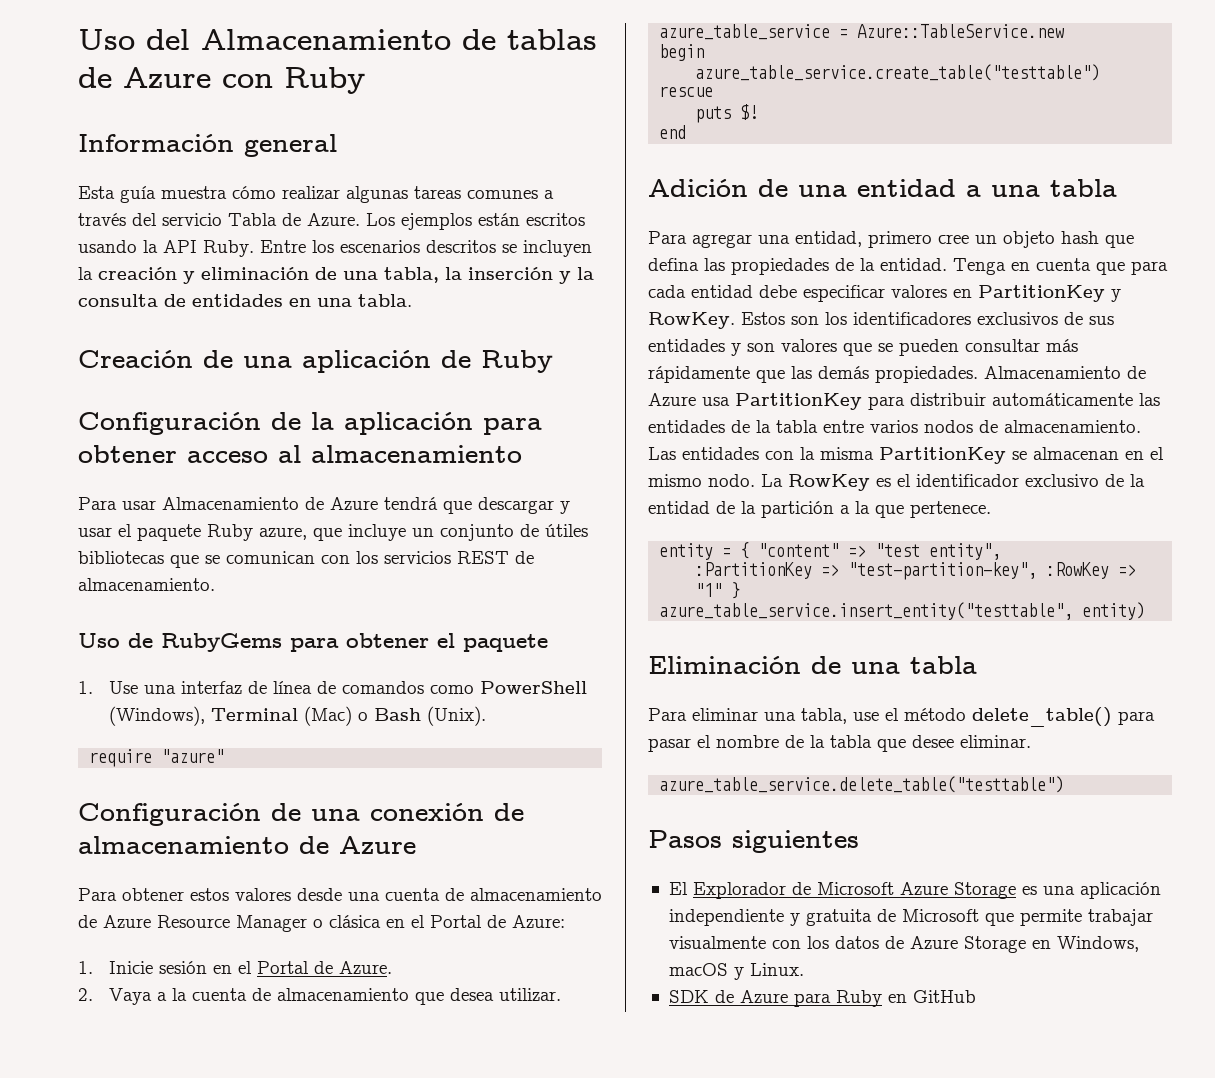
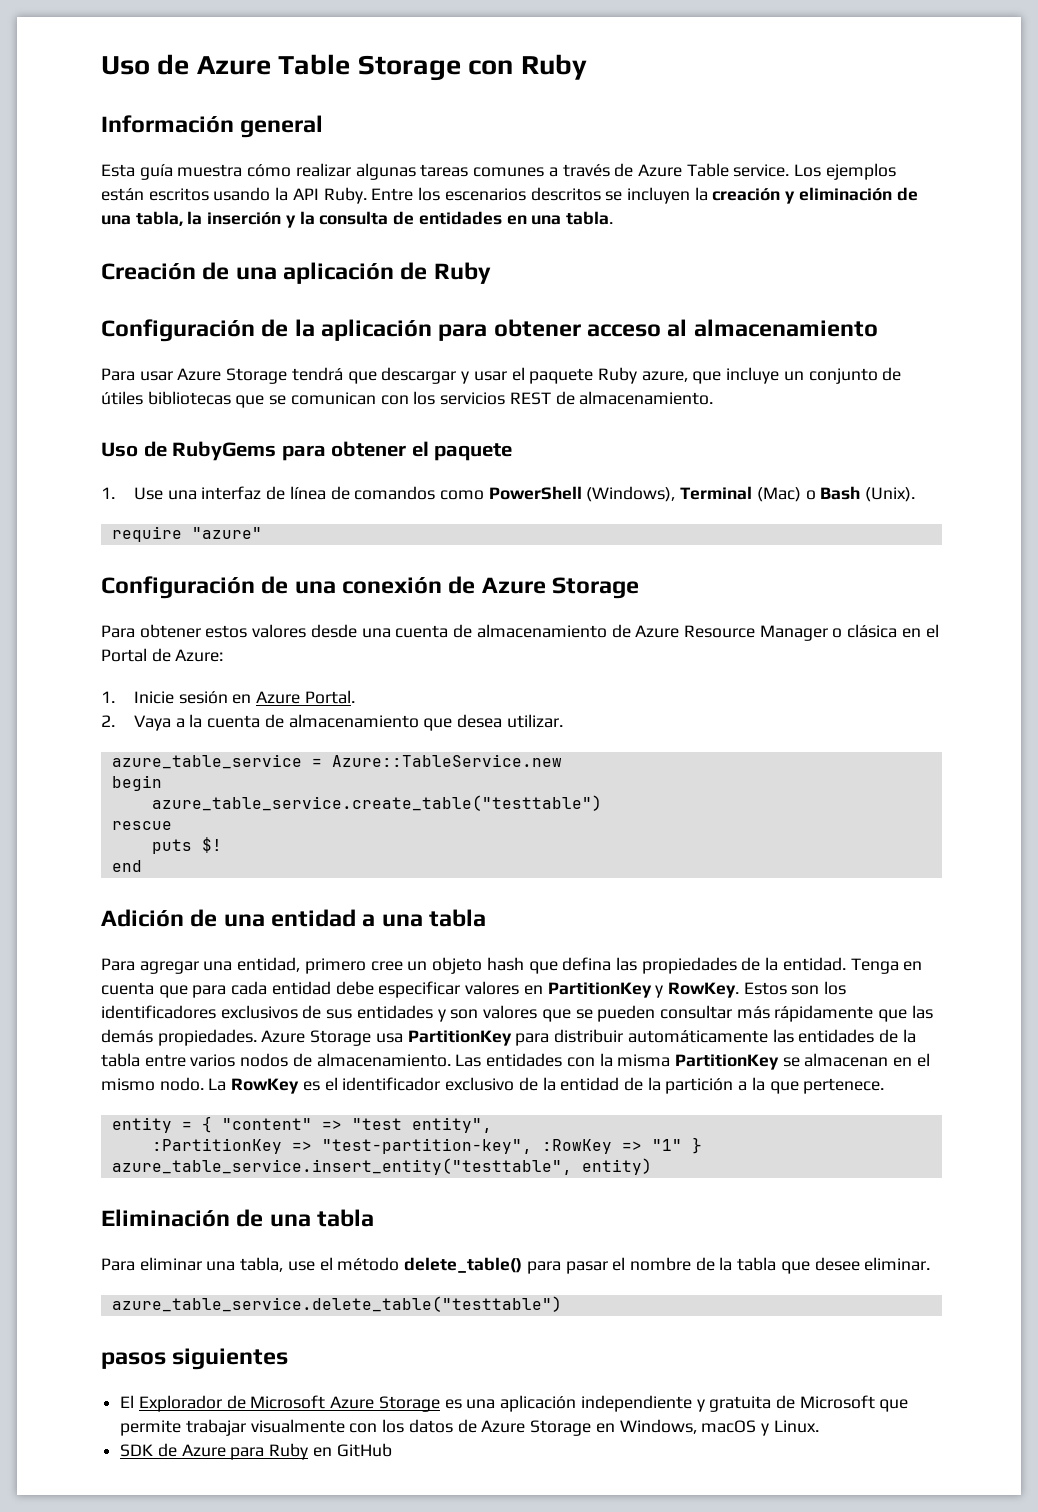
- Uso del Almacenamiento de tablas de Azure con Ruby
+ Uso de Azure Table Storage con Ruby
- Esta guía muestra cómo realizar algunas tareas comunes a través del servicio Tabla de Azure.
+ Esta guía muestra cómo realizar algunas tareas comunes a través de Azure Table service.
- Para usar Almacenamiento de Azure tendrá que descargar y usar el paquete Ruby azure, que incluye un conjunto de útiles bibliotecas que se comunican con los servicios REST de almacenamiento.
+ Para usar Azure Storage tendrá que descargar y usar el paquete Ruby azure, que incluye un conjunto de útiles bibliotecas que se comunican con los servicios REST de almacenamiento.
- Configuración de una conexión de almacenamiento de Azure
+ Configuración de una conexión de Azure Storage
- 1. Inicie sesión en el Portal de Azure.
+ 1. Inicie sesión en Azure Portal.
- Almacenamiento de Azure usa PartitionKey para distribuir automáticamente las entidades de la tabla entre varios nodos de almacenamiento.
+ Azure Storage usa PartitionKey para distribuir automáticamente las entidades de la tabla entre varios nodos de almacenamiento.
- Pasos siguientes
+ pasos siguientes

